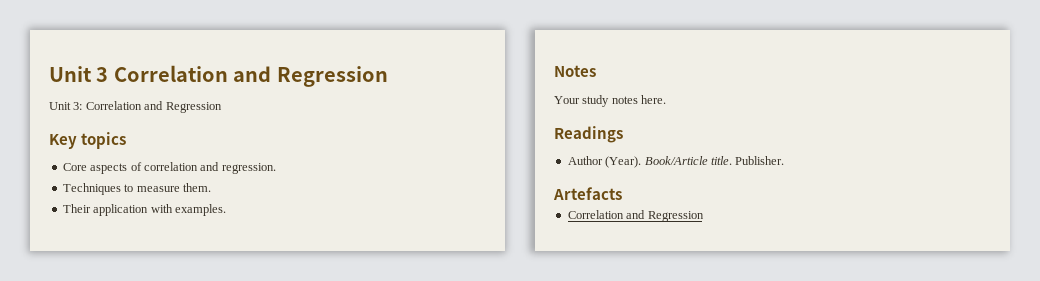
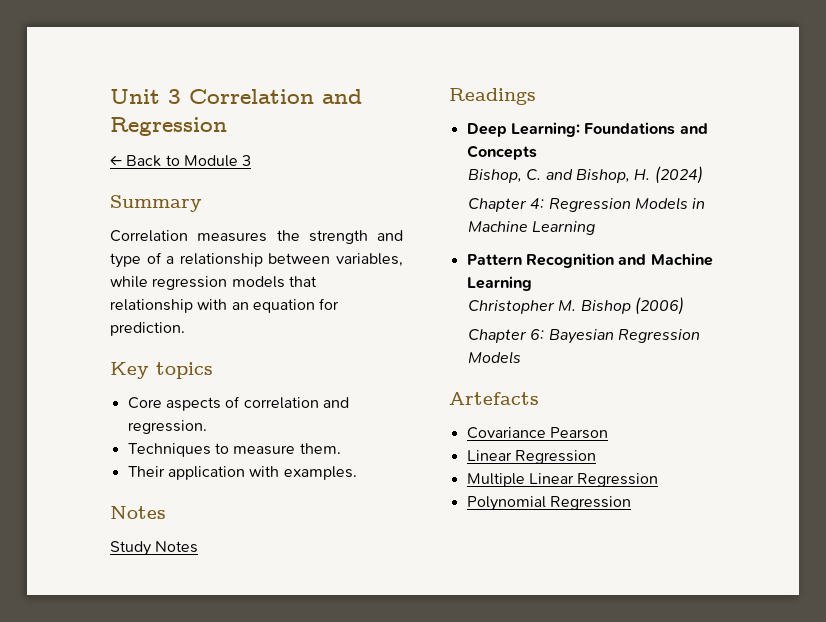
- Unit 3: Correlation and Regression
+ ← Back to Module 3
+ Summary
+ Correlation measures the strength and type of a relationship between variables, while regression models that relationship with an equation for prediction.
- Your study notes here.
+ Study Notes
  Readings
- Author (Year). Book/Article title. Publisher.
+ Deep Learning: Foundations and Concepts
+ Bishop, C. and Bishop, H. (2024)
+ Chapter 4: Regression Models in Machine Learning
+ Pattern Recognition and Machine Learning
+ Christopher M. Bishop (2006)
+ Chapter 6: Bayesian Regression Models
  Artefacts
- Correlation and Regression
+ Covariance Pearson
+ Linear Regression
+ Multiple Linear Regression
+ Polynomial Regression

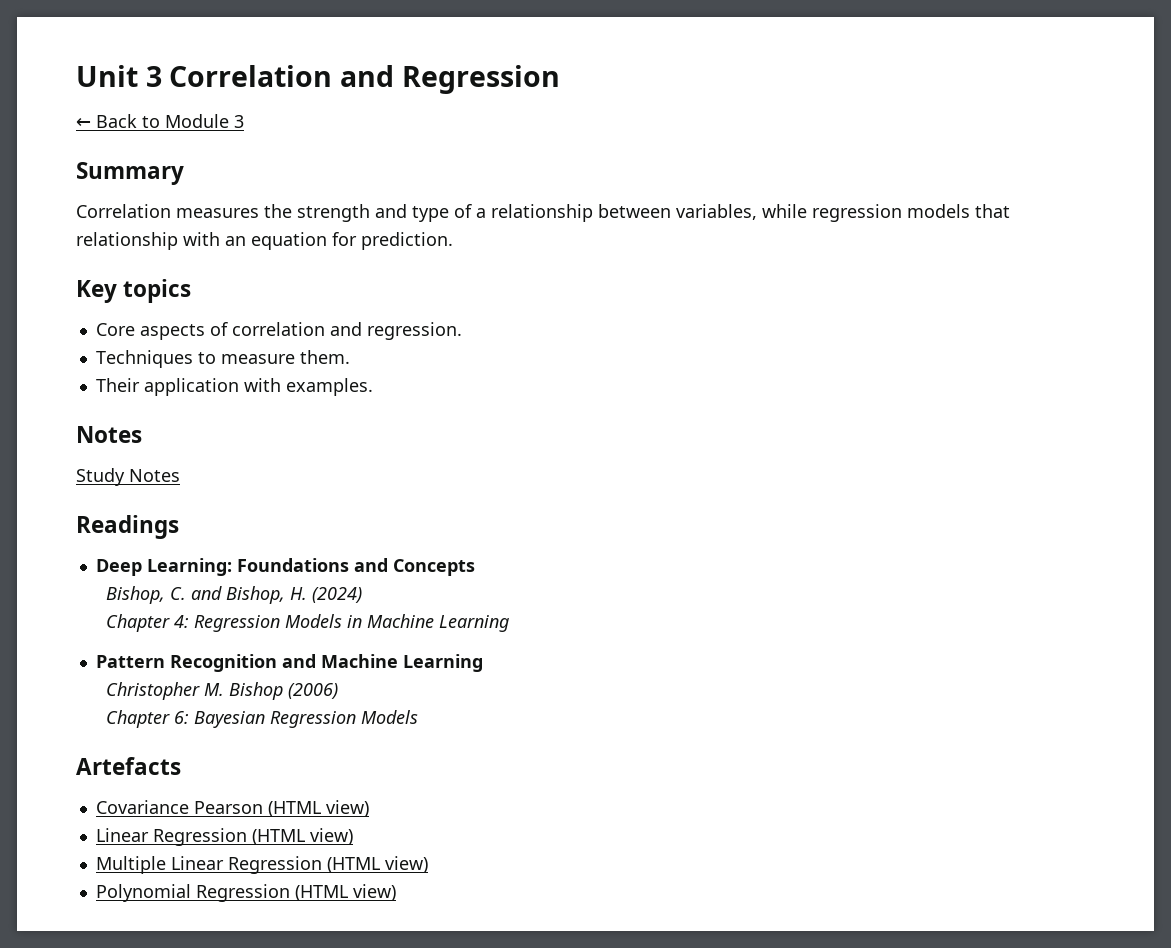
- Covariance Pearson
- Linear Regression
+ Covariance Pearson (HTML view)
+ Linear Regression (HTML view)
- Multiple Linear Regression
+ Multiple Linear Regression (HTML view)
- Polynomial Regression
+ Polynomial Regression (HTML view)

